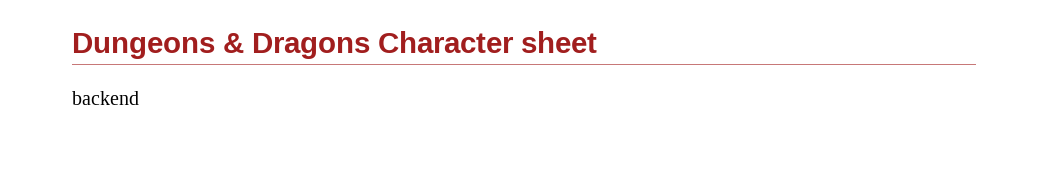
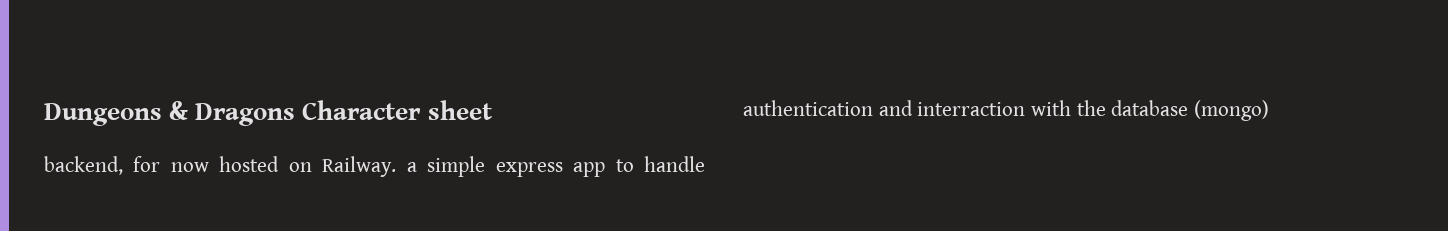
- backend
+ backend, for now hosted on Railway. a simple express app to handle authentication and interraction with the database (mongo)

